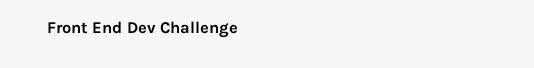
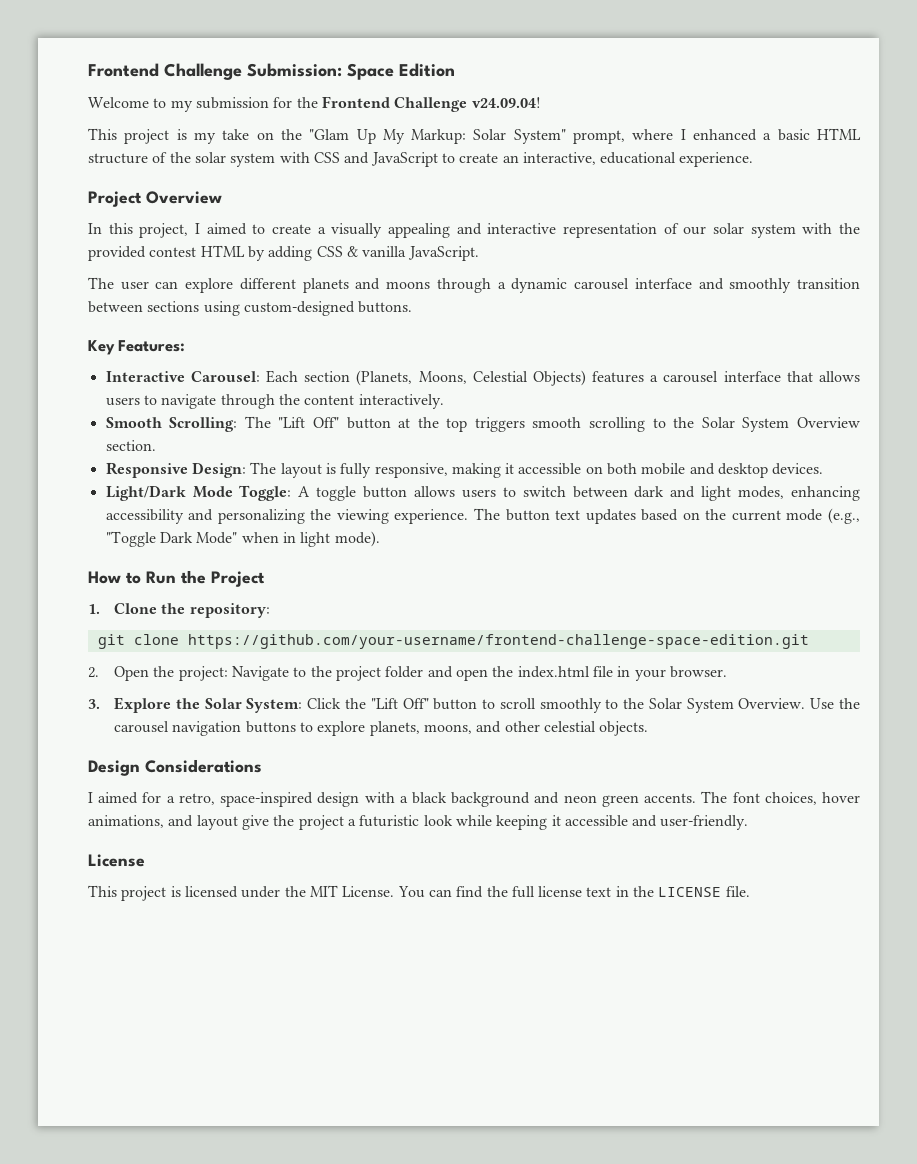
- Front End Dev Challenge
+ Frontend Challenge Submission: Space Edition
+ Welcome to my submission for the Frontend Challenge v24.09.04!
+ This project is my take on the "Glam Up My Markup: Solar System" prompt, where I enhanced a basic HTML structure of the solar system with CSS and JavaScript to create an interactive, educational experience.
+ Project Overview
+ In this project, I aimed to create a visually appealing and interactive representation of our solar system with the provided contest HTML by adding CSS & vanilla JavaScript.
+ The user can explore different planets and moons through a dynamic carousel interface and smoothly transition between sections using custom-designed buttons.
+ Key Features:
+ Interactive Carousel: Each section (Planets, Moons, Celestial Objects) features a carousel interface that allows users to navigate through the content interactively.
+ Smooth Scrolling: The "Lift Off" button at the top triggers smooth scrolling to the Solar System Overview section.
+ Responsive Design: The layout is fully responsive, making it accessible on both mobile and desktop devices.
+ Light/Dark Mode Toggle: A toggle button allows users to switch between dark and light modes, enhancing accessibility and personalizing the viewing experience. The button text updates based on the current mode (e.g., "Toggle Dark Mode" when in light mode).
+ How to Run the Project
+ 1. Clone the repository:
+ git clone https://github.com/your-username/frontend-challenge-space-edition.git
+ 2. Open the project: Navigate to the project folder and open the index.html file in your browser.
+ 3. Explore the Solar System: Click the "Lift Off" button to scroll smoothly to the Solar System Overview. Use the carousel navigation buttons to explore planets, moons, and other celestial objects.
+ Design Considerations
+ I aimed for a retro, space-inspired design with a black background and neon green accents. The font choices, hover animations, and layout give the project a futuristic look while keeping it accessible and user-friendly.
+ License
+ This project is licensed under the MIT License. You can find the full license text in the LICENSE file.

